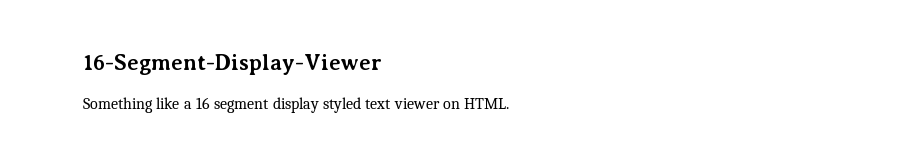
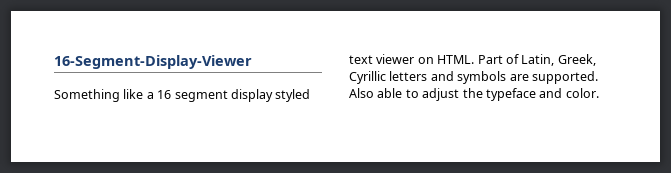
+ Part of Latin, Greek, Cyrillic letters and symbols are supported. Also able to adjust the typeface and color.

